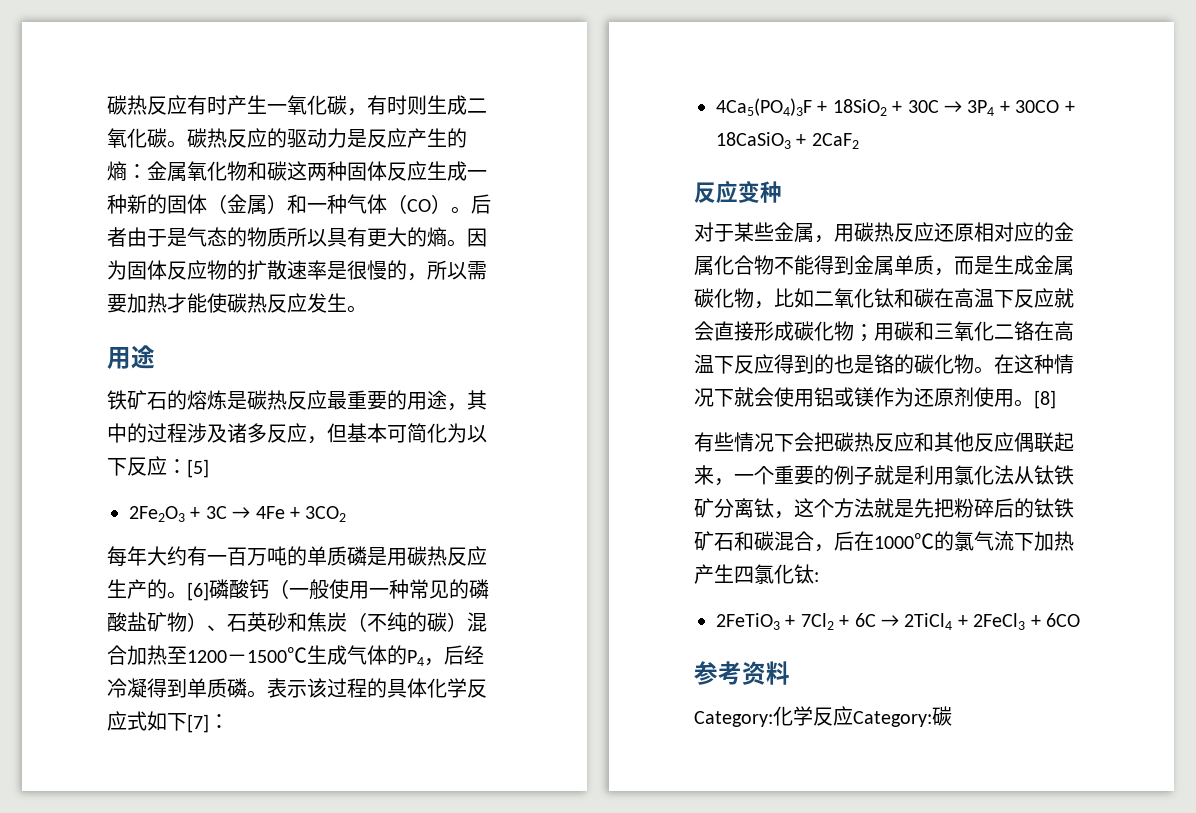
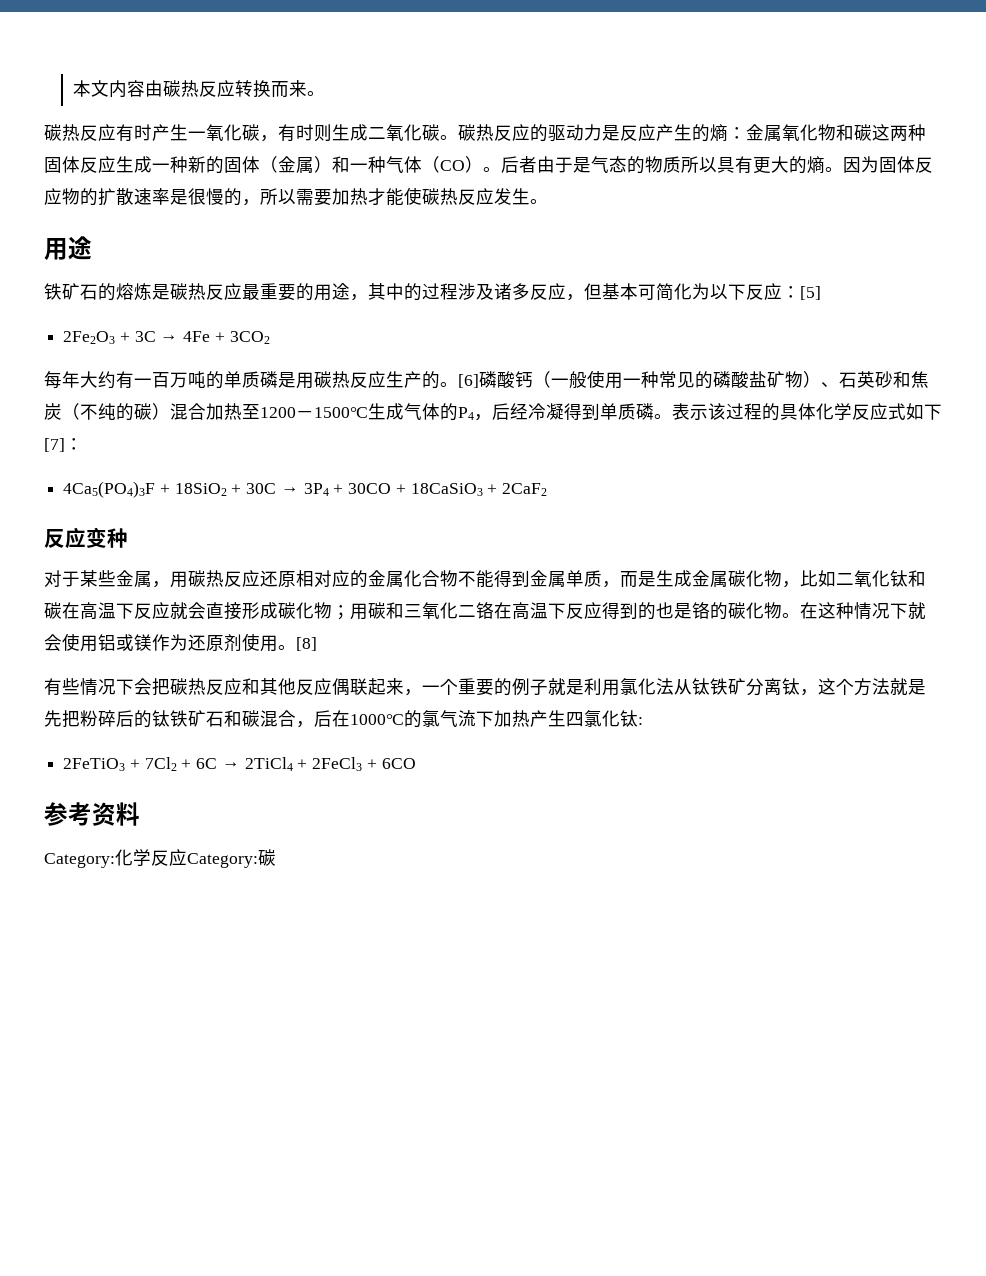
+ 本文内容由碳热反应转换而来。

